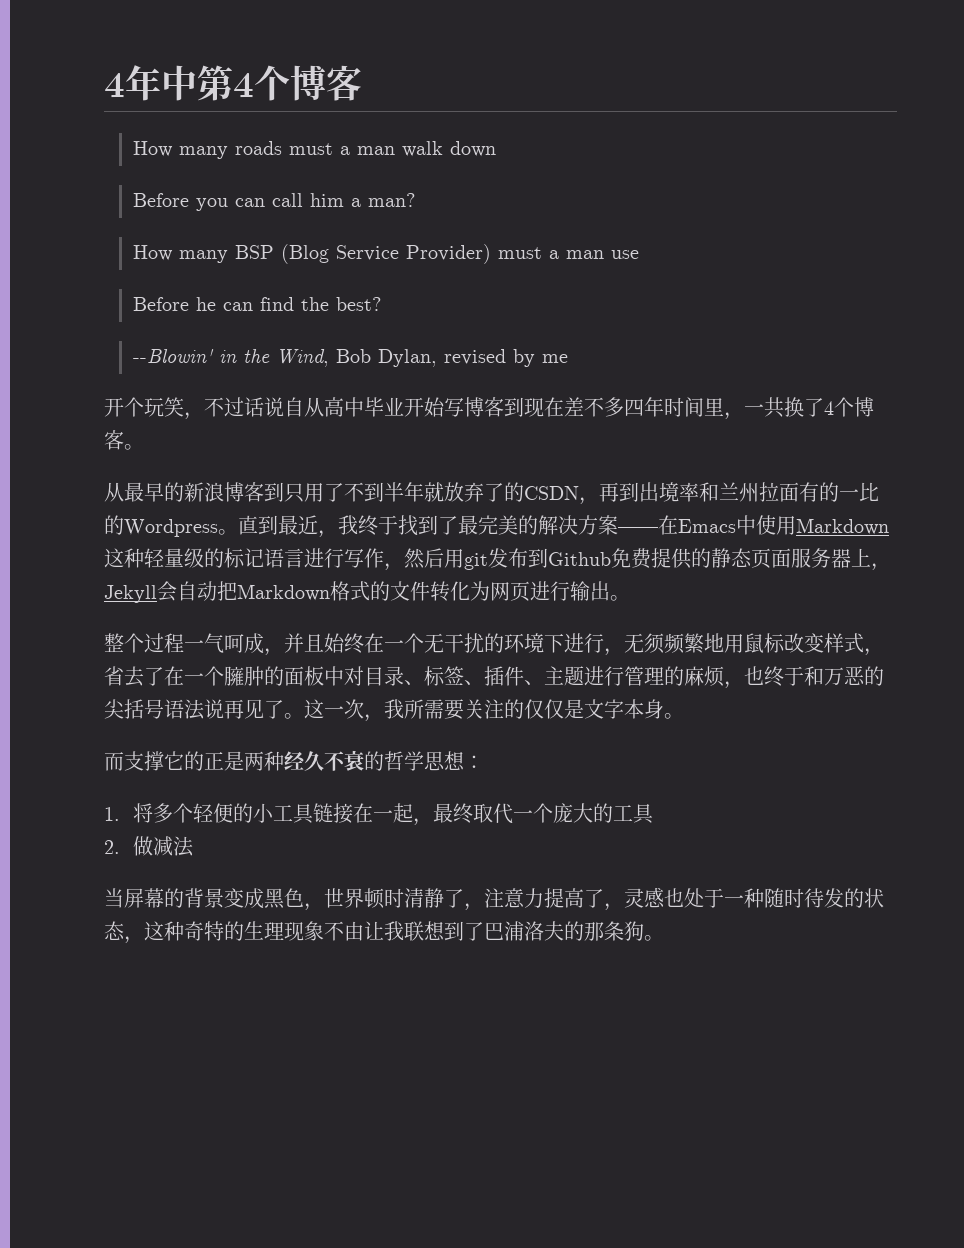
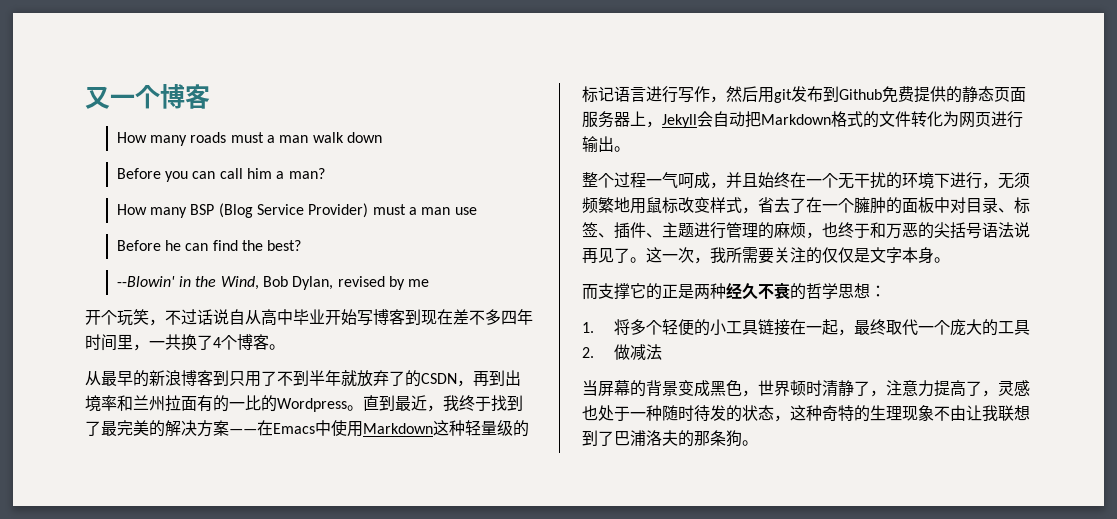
- 4年中第4个博客
+ 又一个博客

